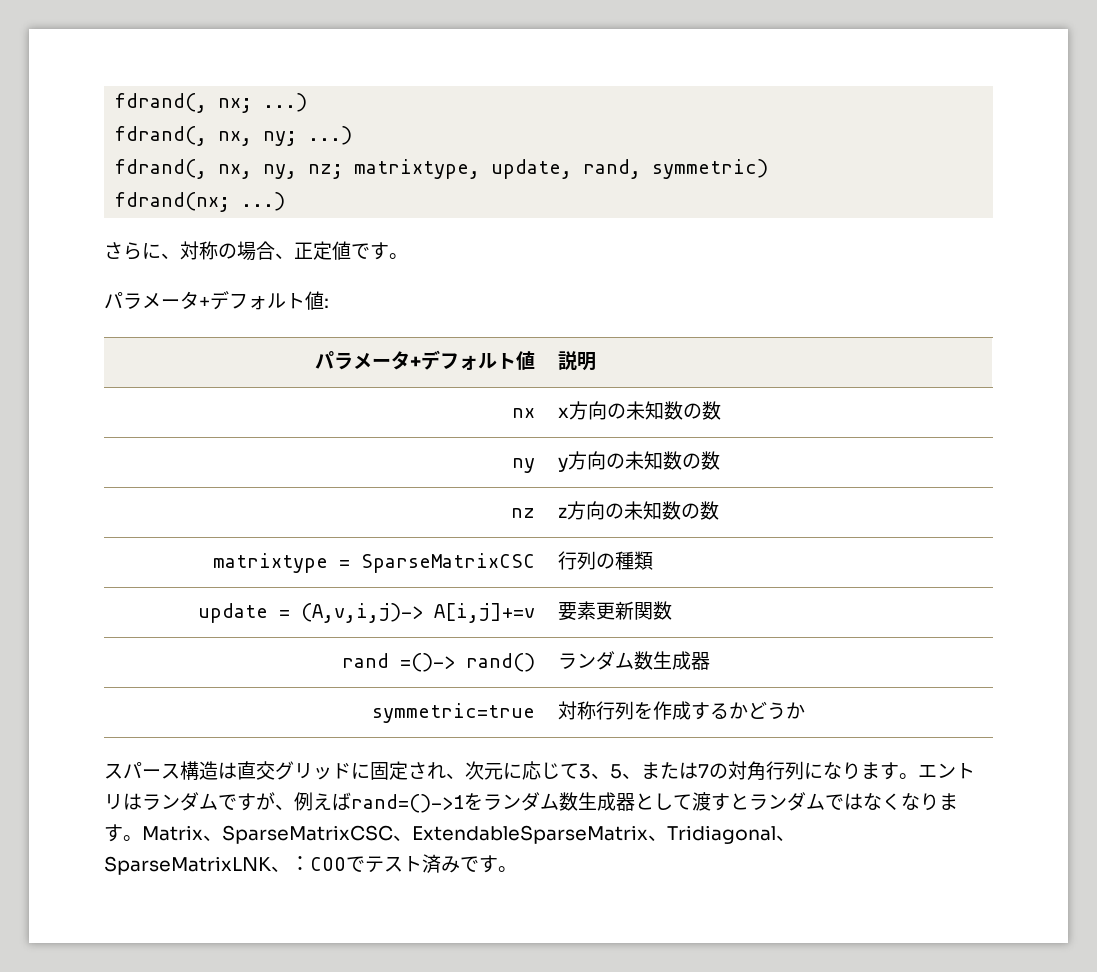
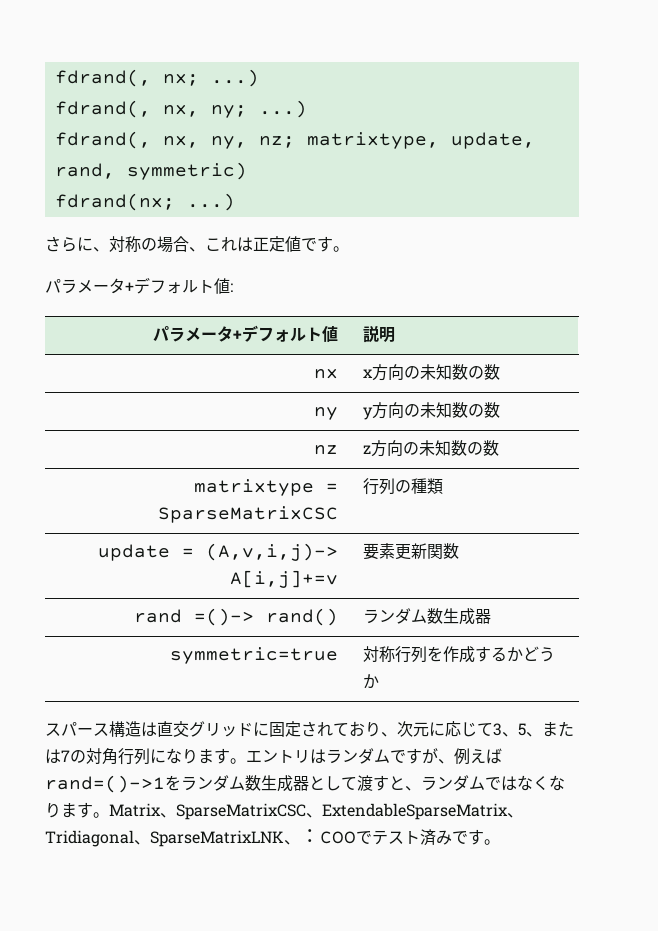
- さらに、対称の場合、正定値です。
+ さらに、対称の場合、これは正定値です。
- スパース構造は直交グリッドに固定され、次元に応じて3、5、または7の対角行列になります。
+ スパース構造は直交グリッドに固定されており、次元に応じて3、5、または7の対角行列になります。
- エントリはランダムですが、例えばrand=()->1をランダム数生成器として渡すとランダムではなくなります。
+ エントリはランダムですが、例えばrand=()->1をランダム数生成器として渡すと、ランダムではなくなります。

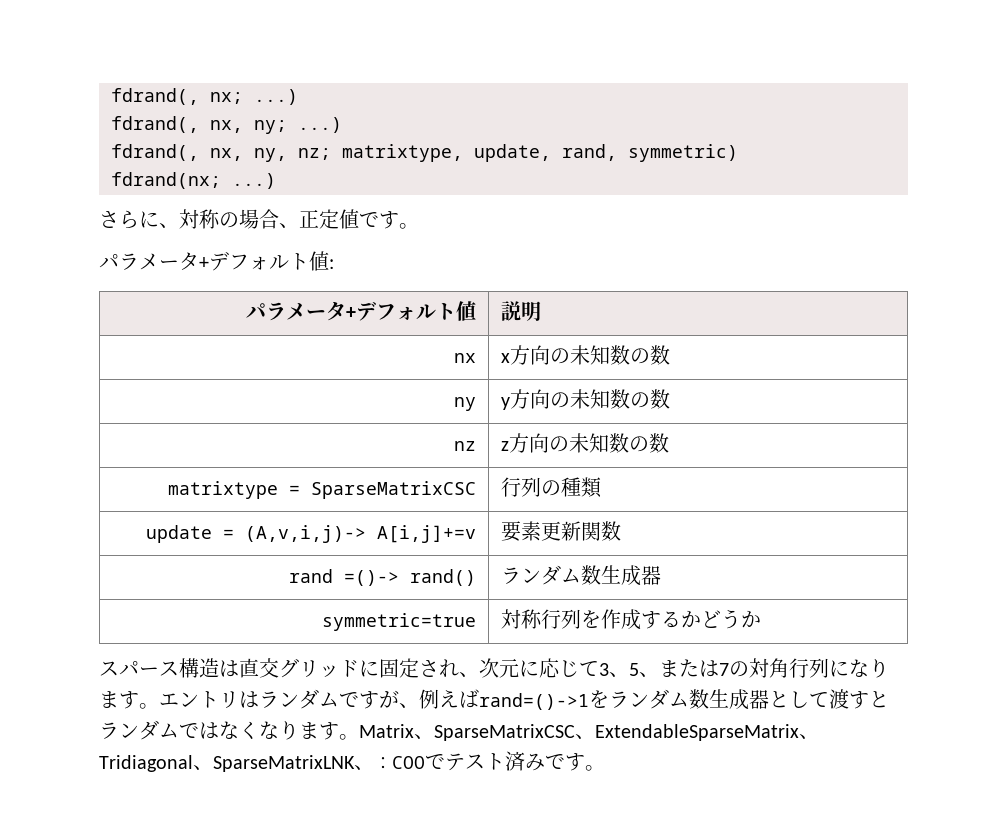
- さらに、対称の場合、これは正定値です。
+ さらに、対称の場合、正定値です。
- スパース構造は直交グリッドに固定されており、次元に応じて3、5、または7の対角行列になります。
+ スパース構造は直交グリッドに固定され、次元に応じて3、5、または7の対角行列になります。
- エントリはランダムですが、例えばrand=()->1をランダム数生成器として渡すと、ランダムではなくなります。
+ エントリはランダムですが、例えばrand=()->1をランダム数生成器として渡すとランダムではなくなります。

